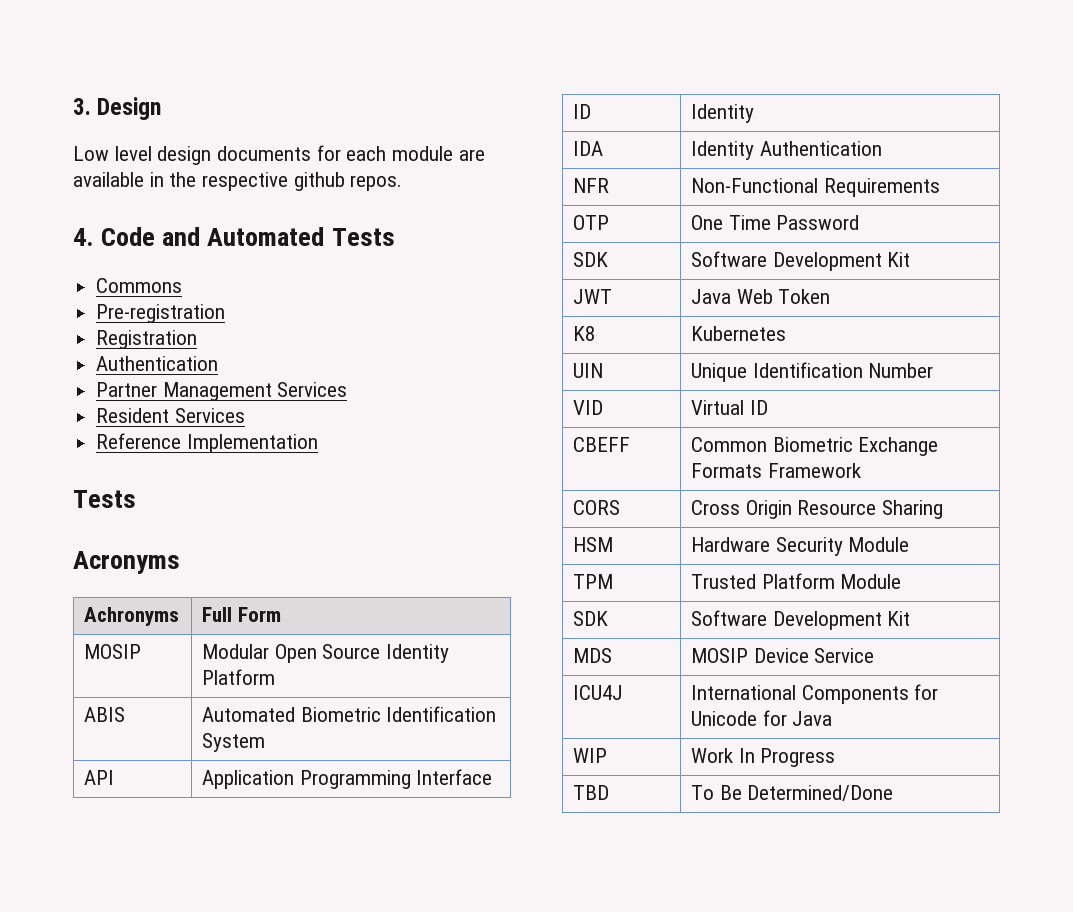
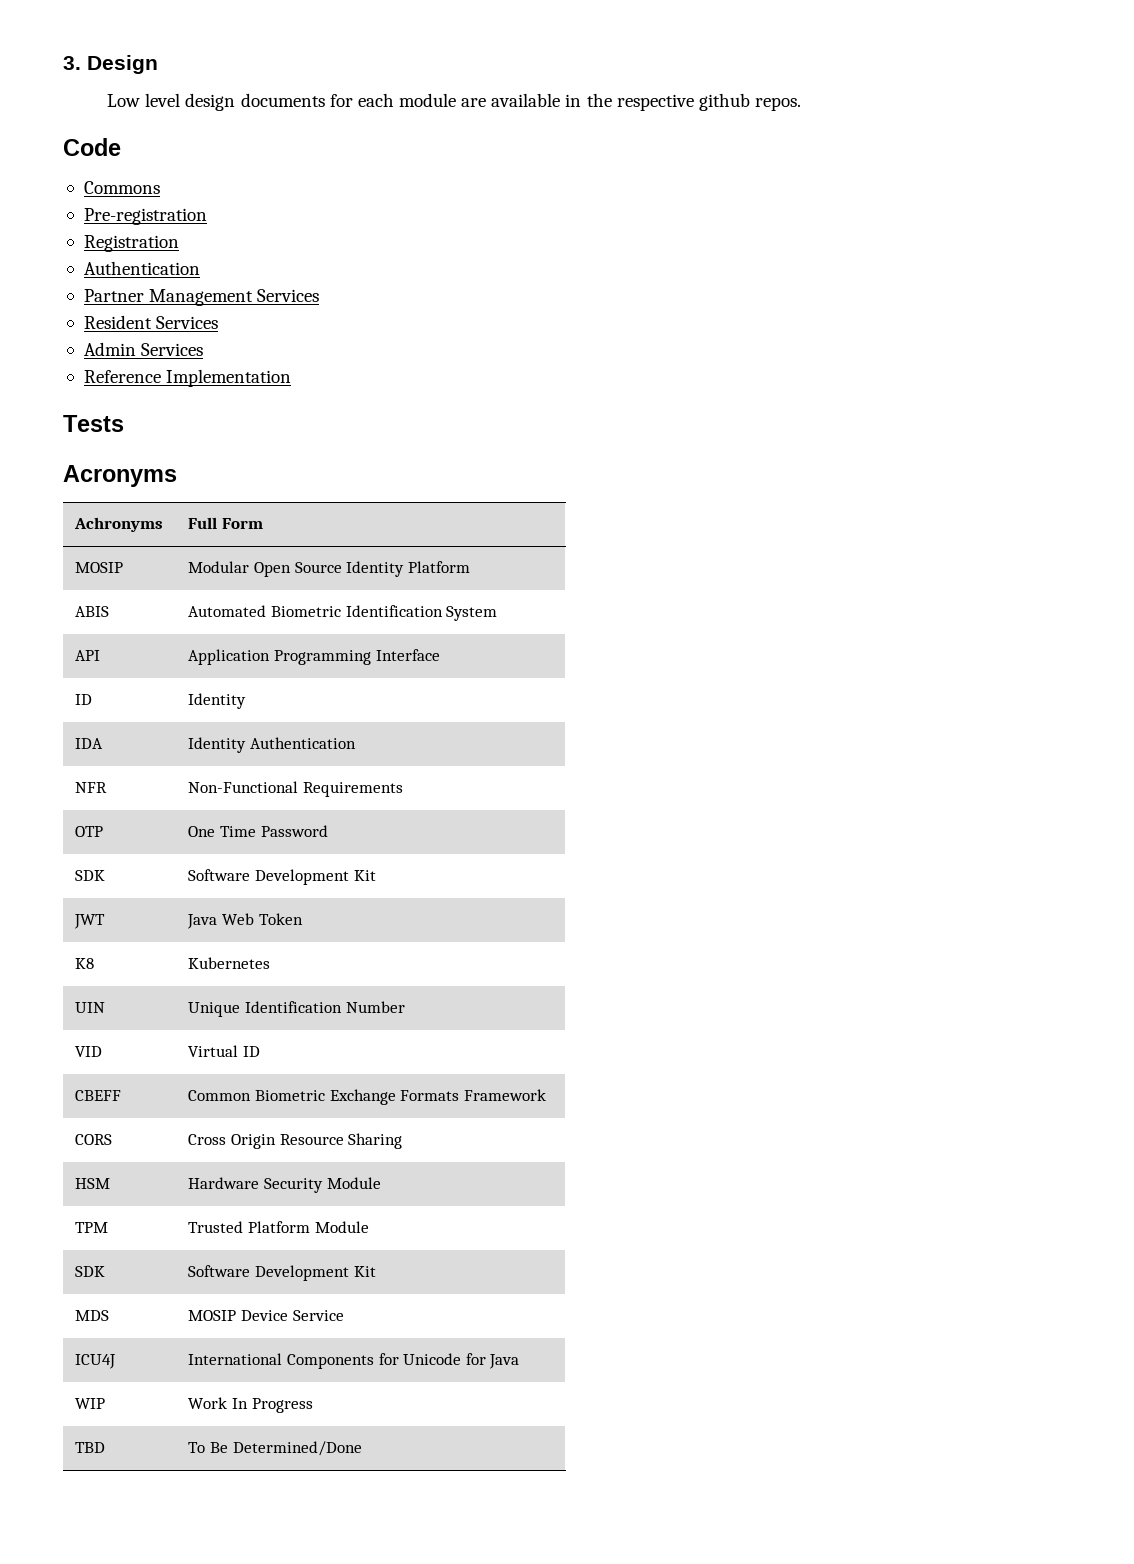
- 4. Code and Automated Tests
+ Code
+ Admin Services

